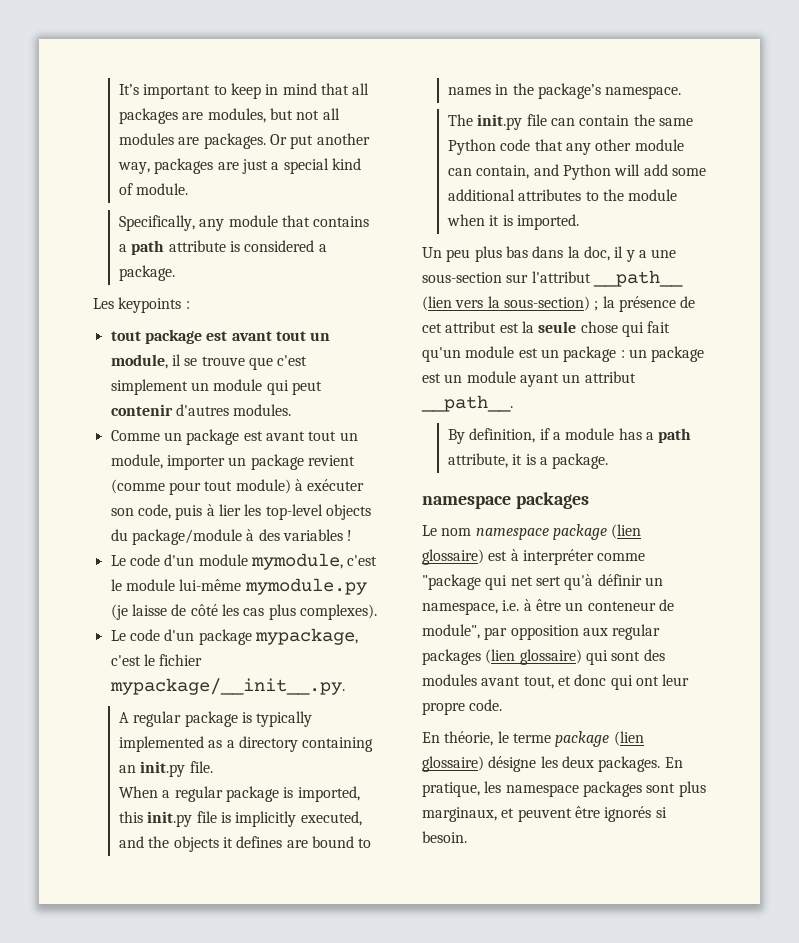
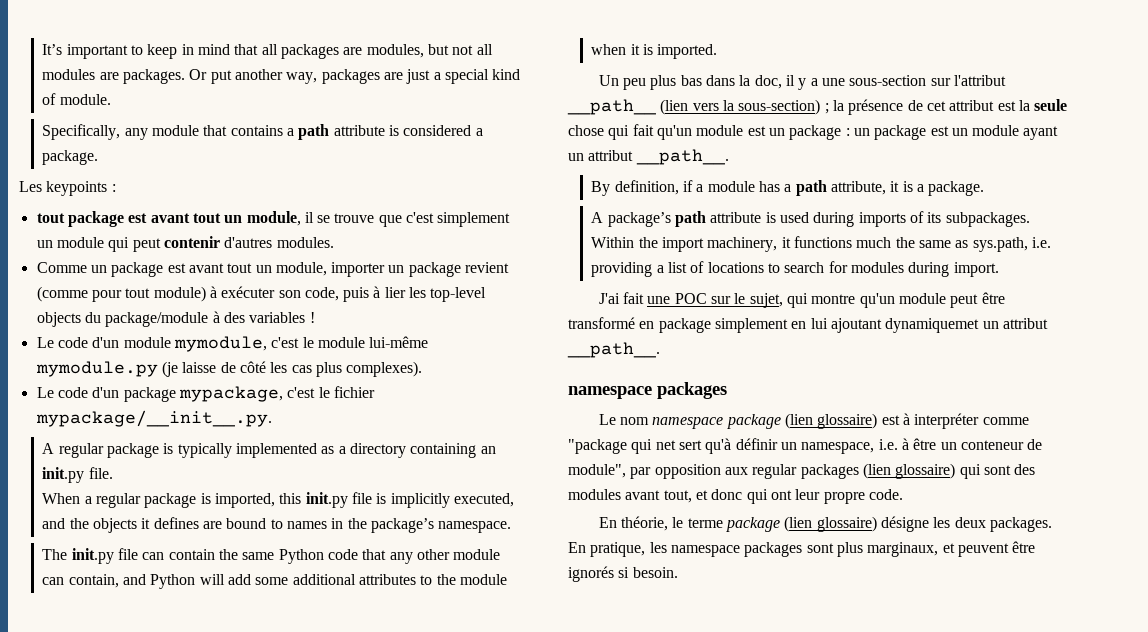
+ A package’s path attribute is used during imports of its subpackages. Within the import machinery, it functions much the same as sys.path, i.e. providing a list of locations to search for modules during import.
+ J'ai fait une POC sur le sujet, qui montre qu'un module peut être transformé en package simplement en lui ajoutant dynamiquemet un attribut __path__.

